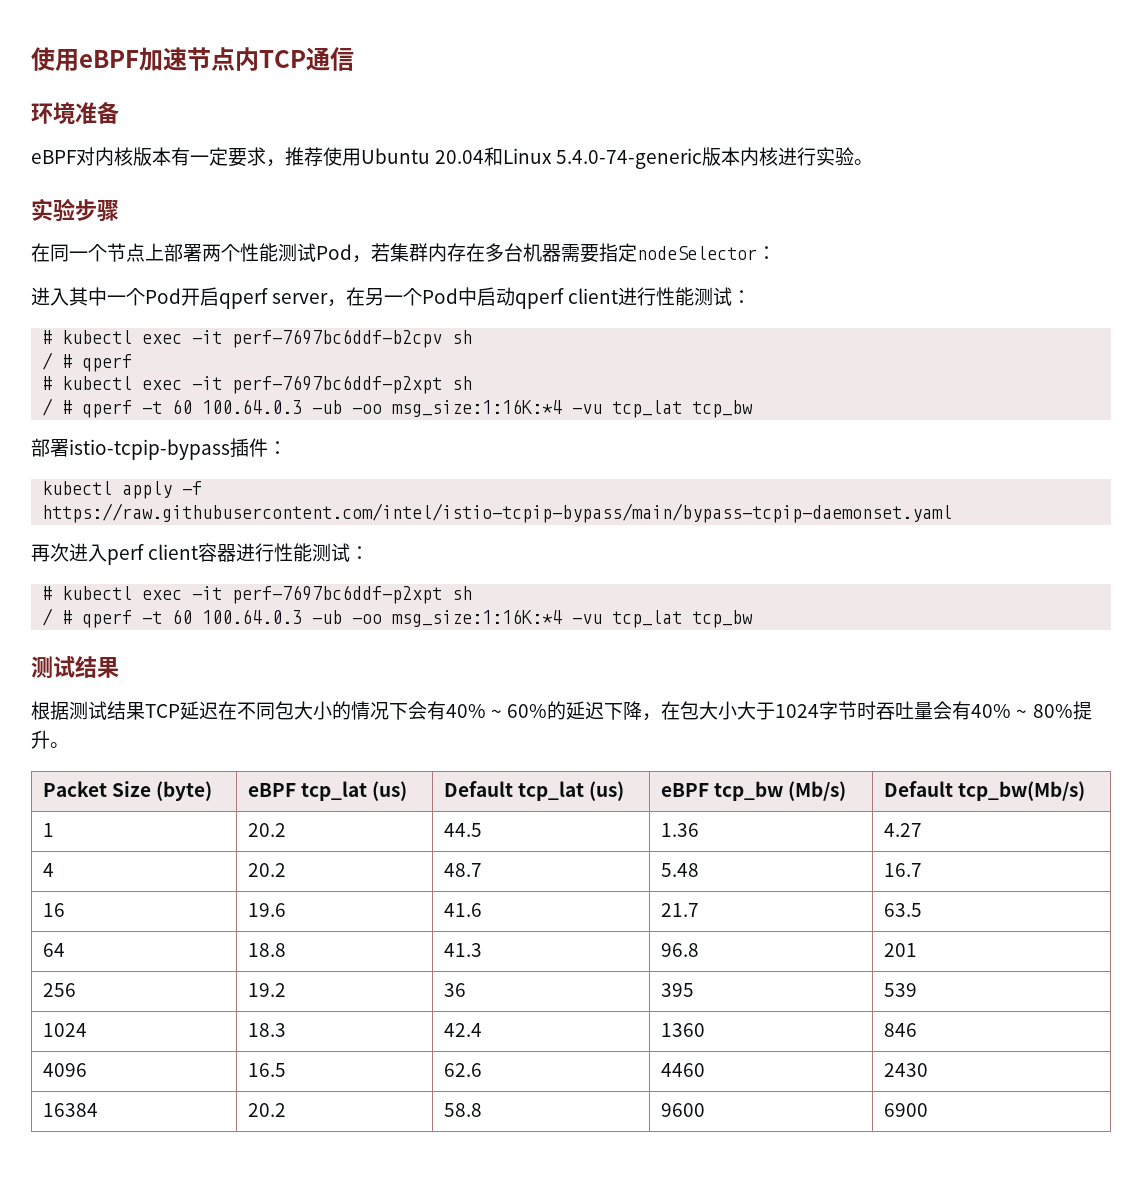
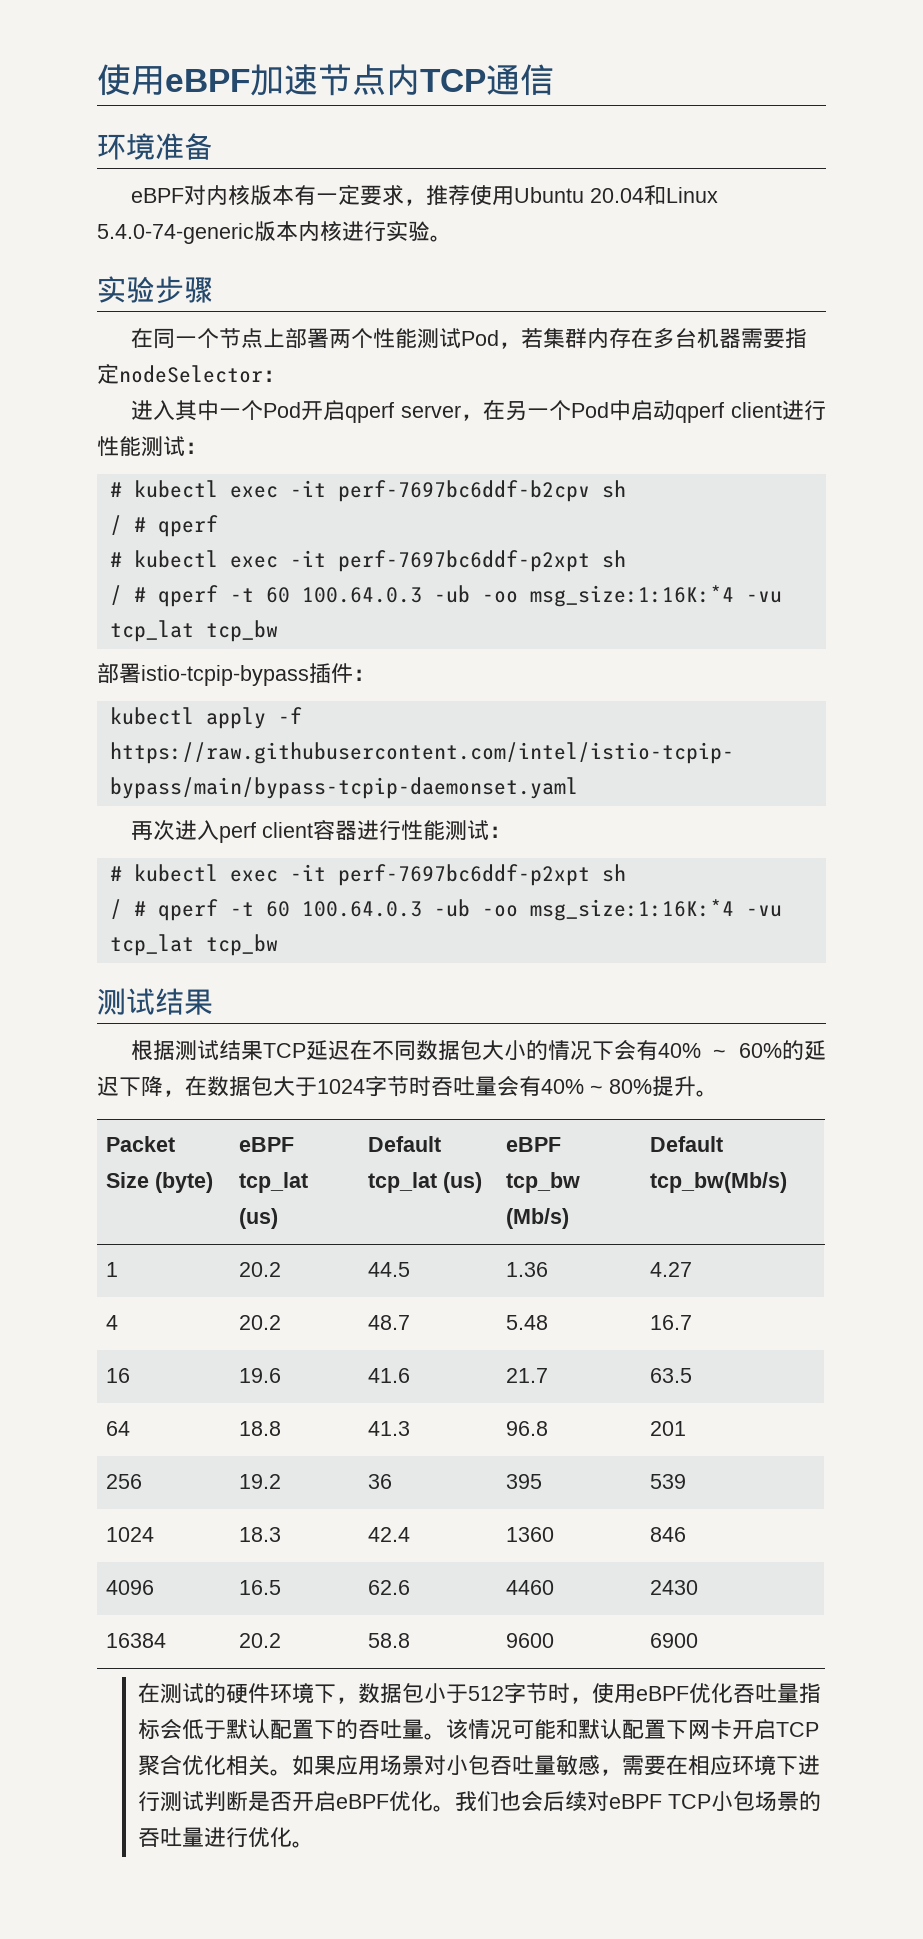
- 根据测试结果TCP延迟在不同包大小的情况下会有40% ~ 60%的延迟下降，在包大小大于1024字节时吞吐量会有40% ~ 80%提升。
+ 根据测试结果TCP延迟在不同数据包大小的情况下会有40% ~ 60%的延迟下降，在数据包大于1024字节时吞吐量会有40% ~ 80%提升。
+ 在测试的硬件环境下，数据包小于512字节时，使用eBPF优化吞吐量指标会低于默认配置下的吞吐量。该情况可能和默认配置下网卡开启TCP聚合优化相关。如果应用场景对小包吞吐量敏感，需要在相应环境下进行测试判断是否开启eBPF优化。我们也会后续对eBPF TCP小包场景的吞吐量进行优化。

